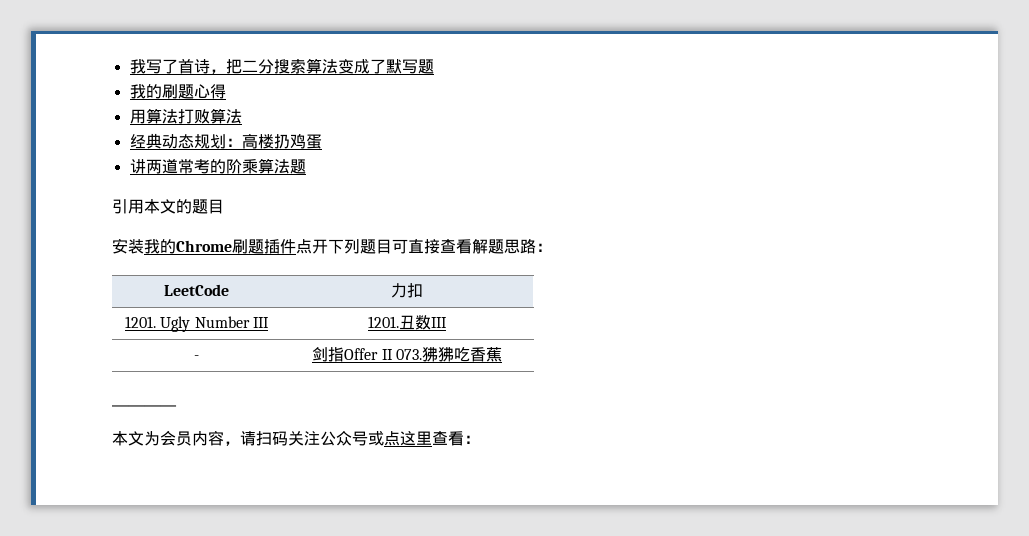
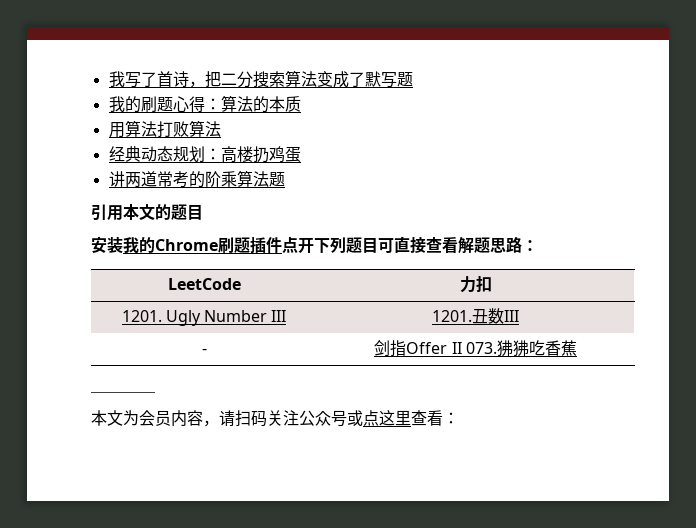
- 我的刷题心得
+ 我的刷题心得：算法的本质

